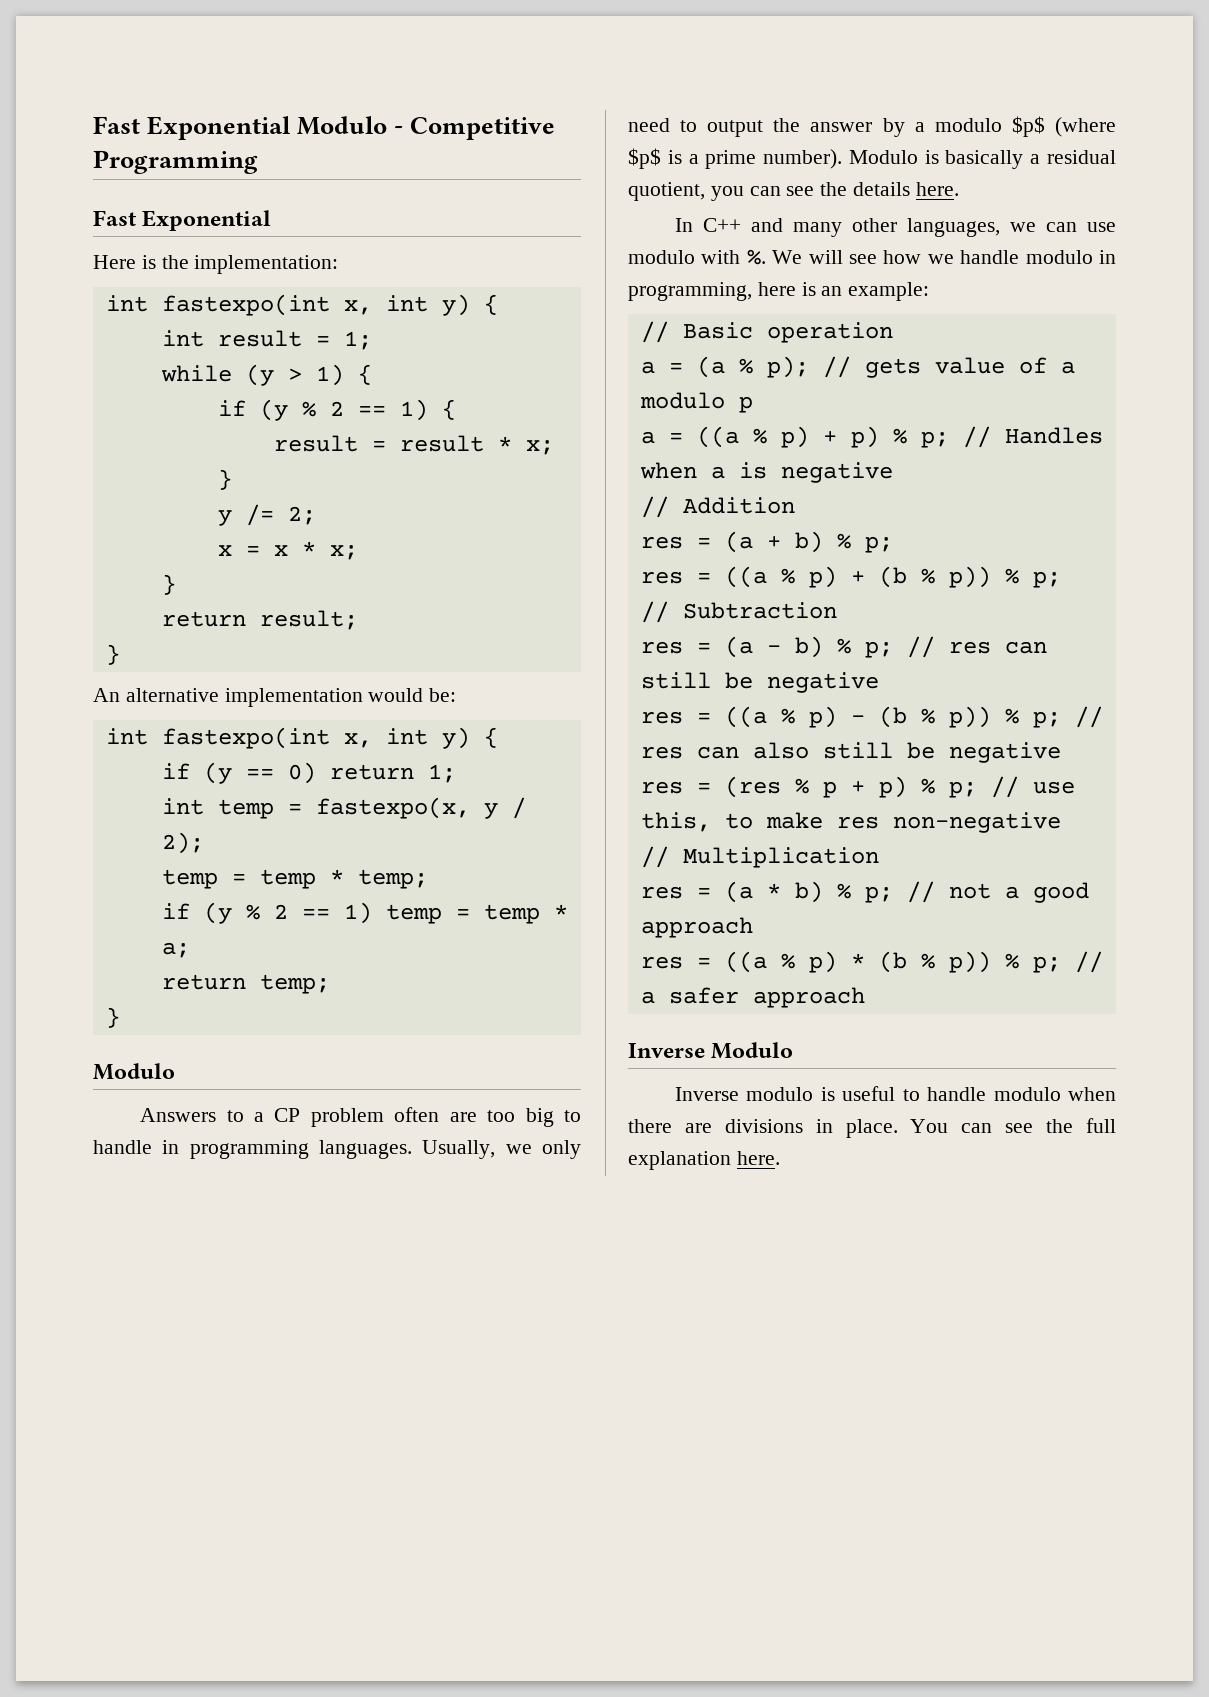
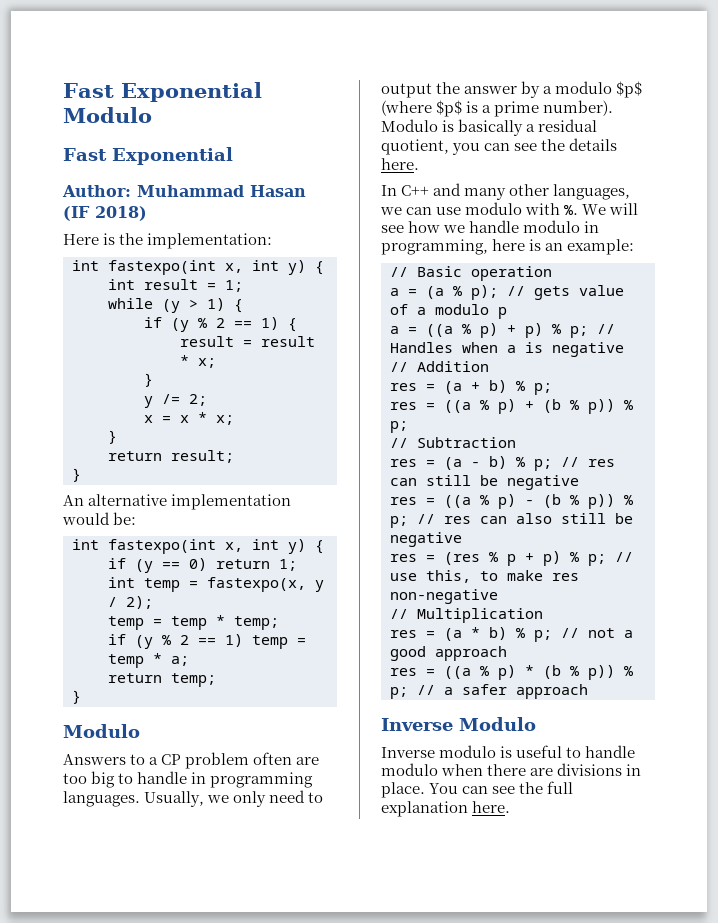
- Fast Exponential Modulo - Competitive Programming
+ Fast Exponential Modulo
  Fast Exponential
+ Author: Muhammad Hasan (IF 2018)

